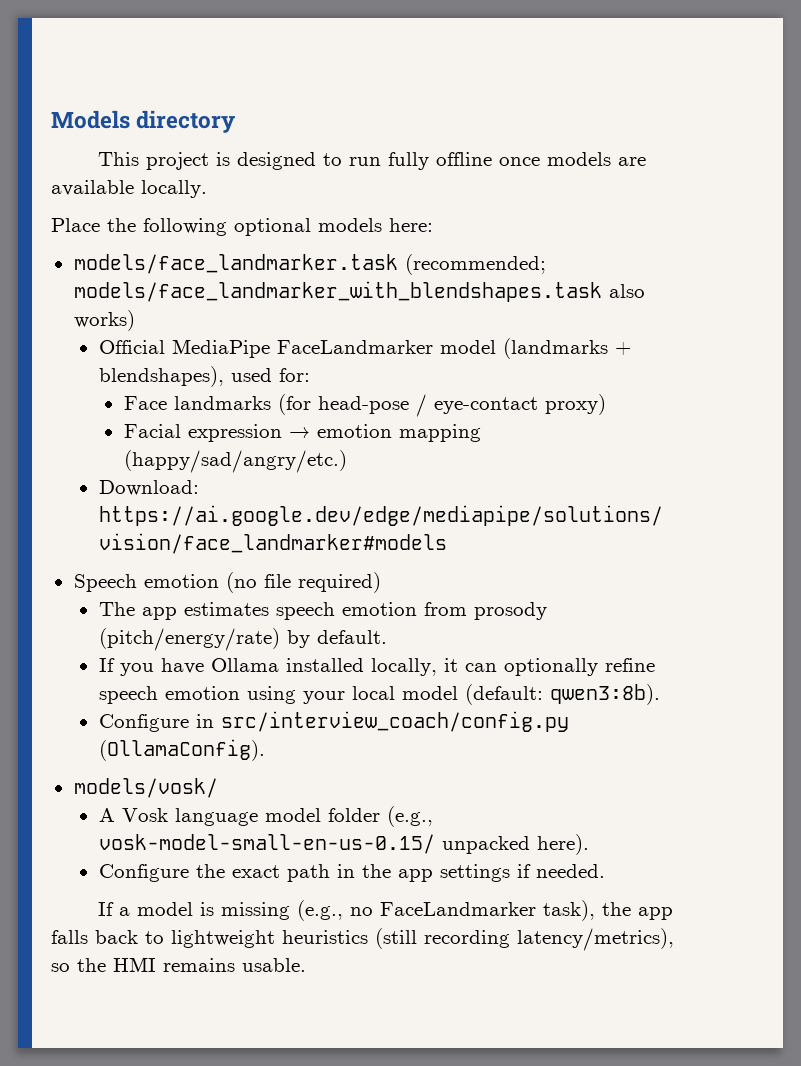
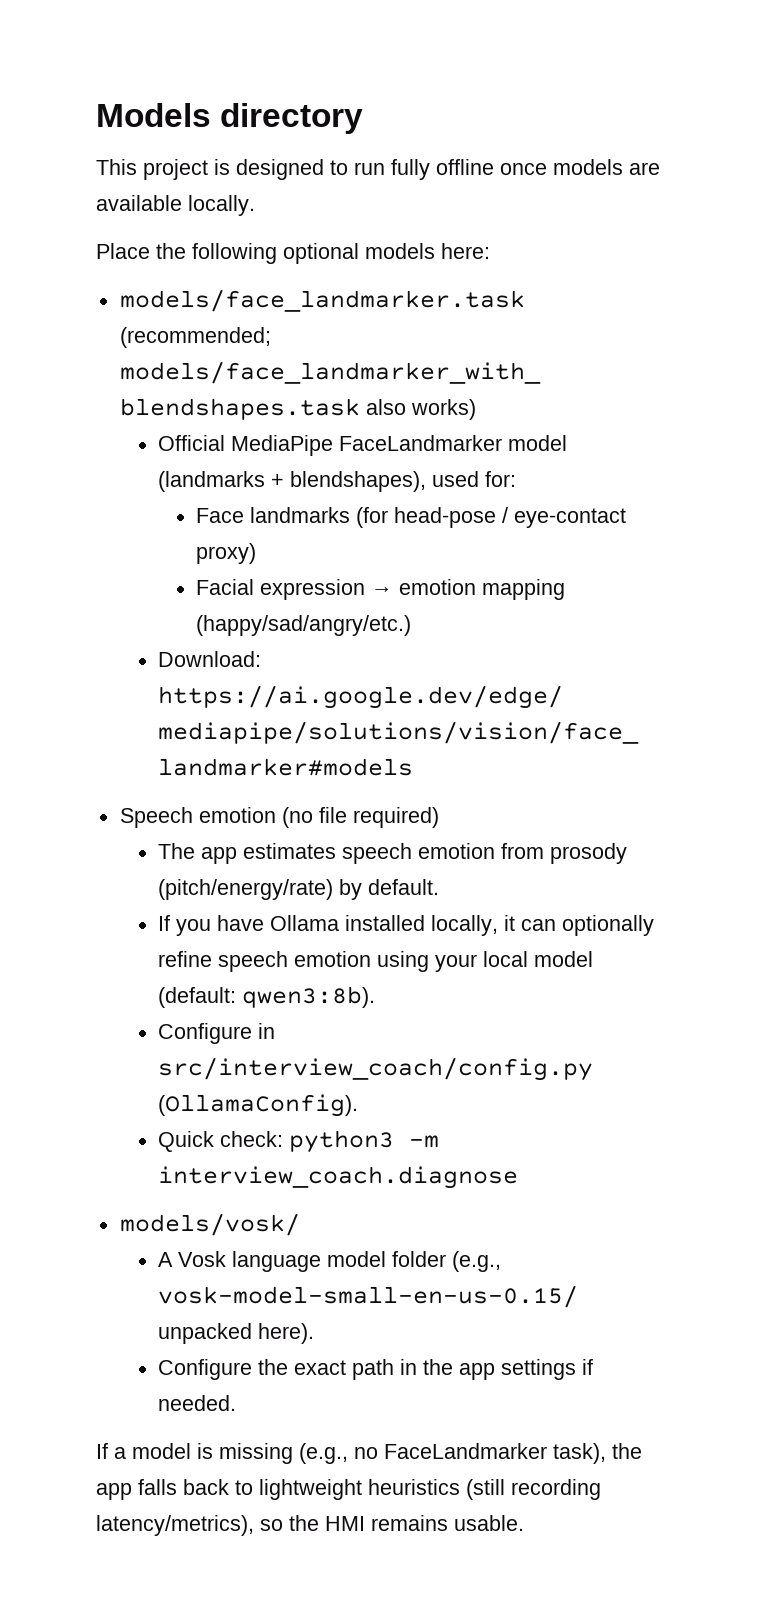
+ Quick check: python3 -m interview_coach.diagnose

